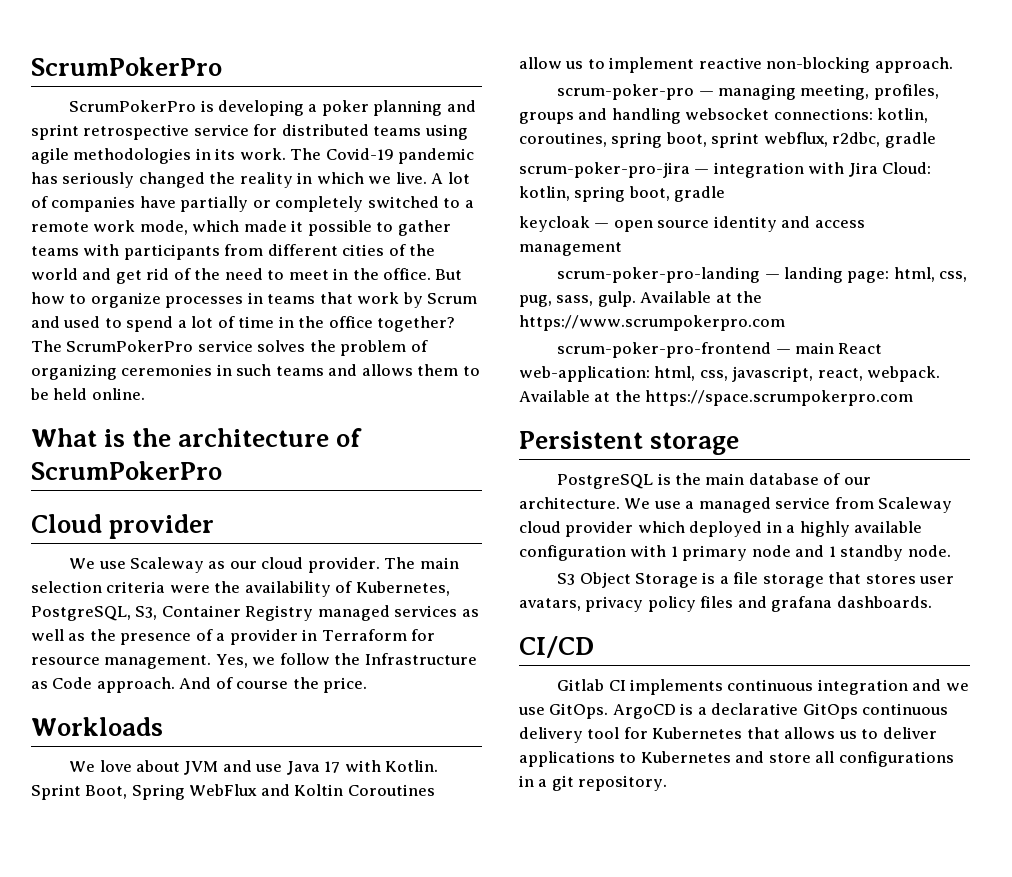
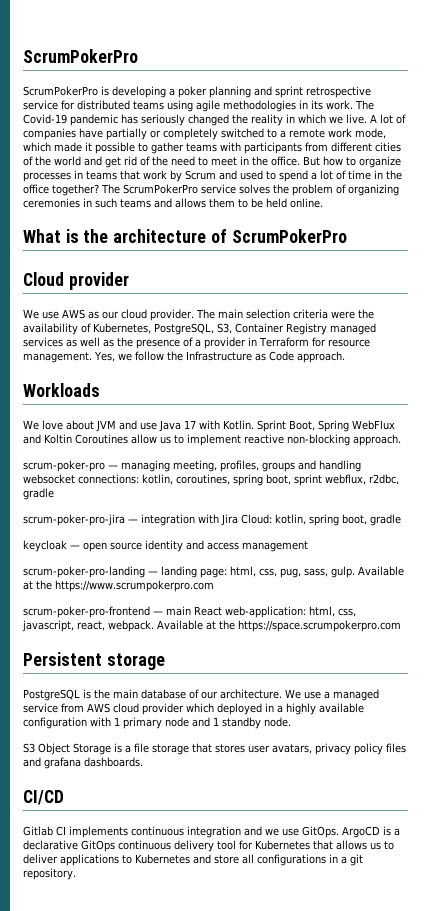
- We use Scaleway as our cloud provider.
+ We use AWS as our cloud provider.
- And of course the price.
- We use a managed service from Scaleway cloud provider which deployed in a highly available configuration with 1 primary node and 1 standby node.
+ We use a managed service from AWS cloud provider which deployed in a highly available configuration with 1 primary node and 1 standby node.

